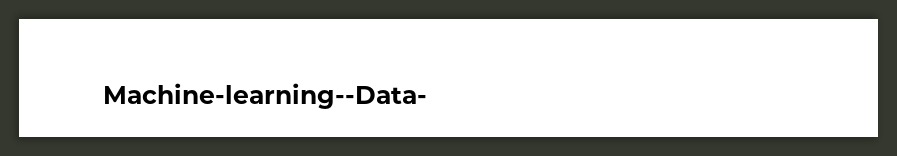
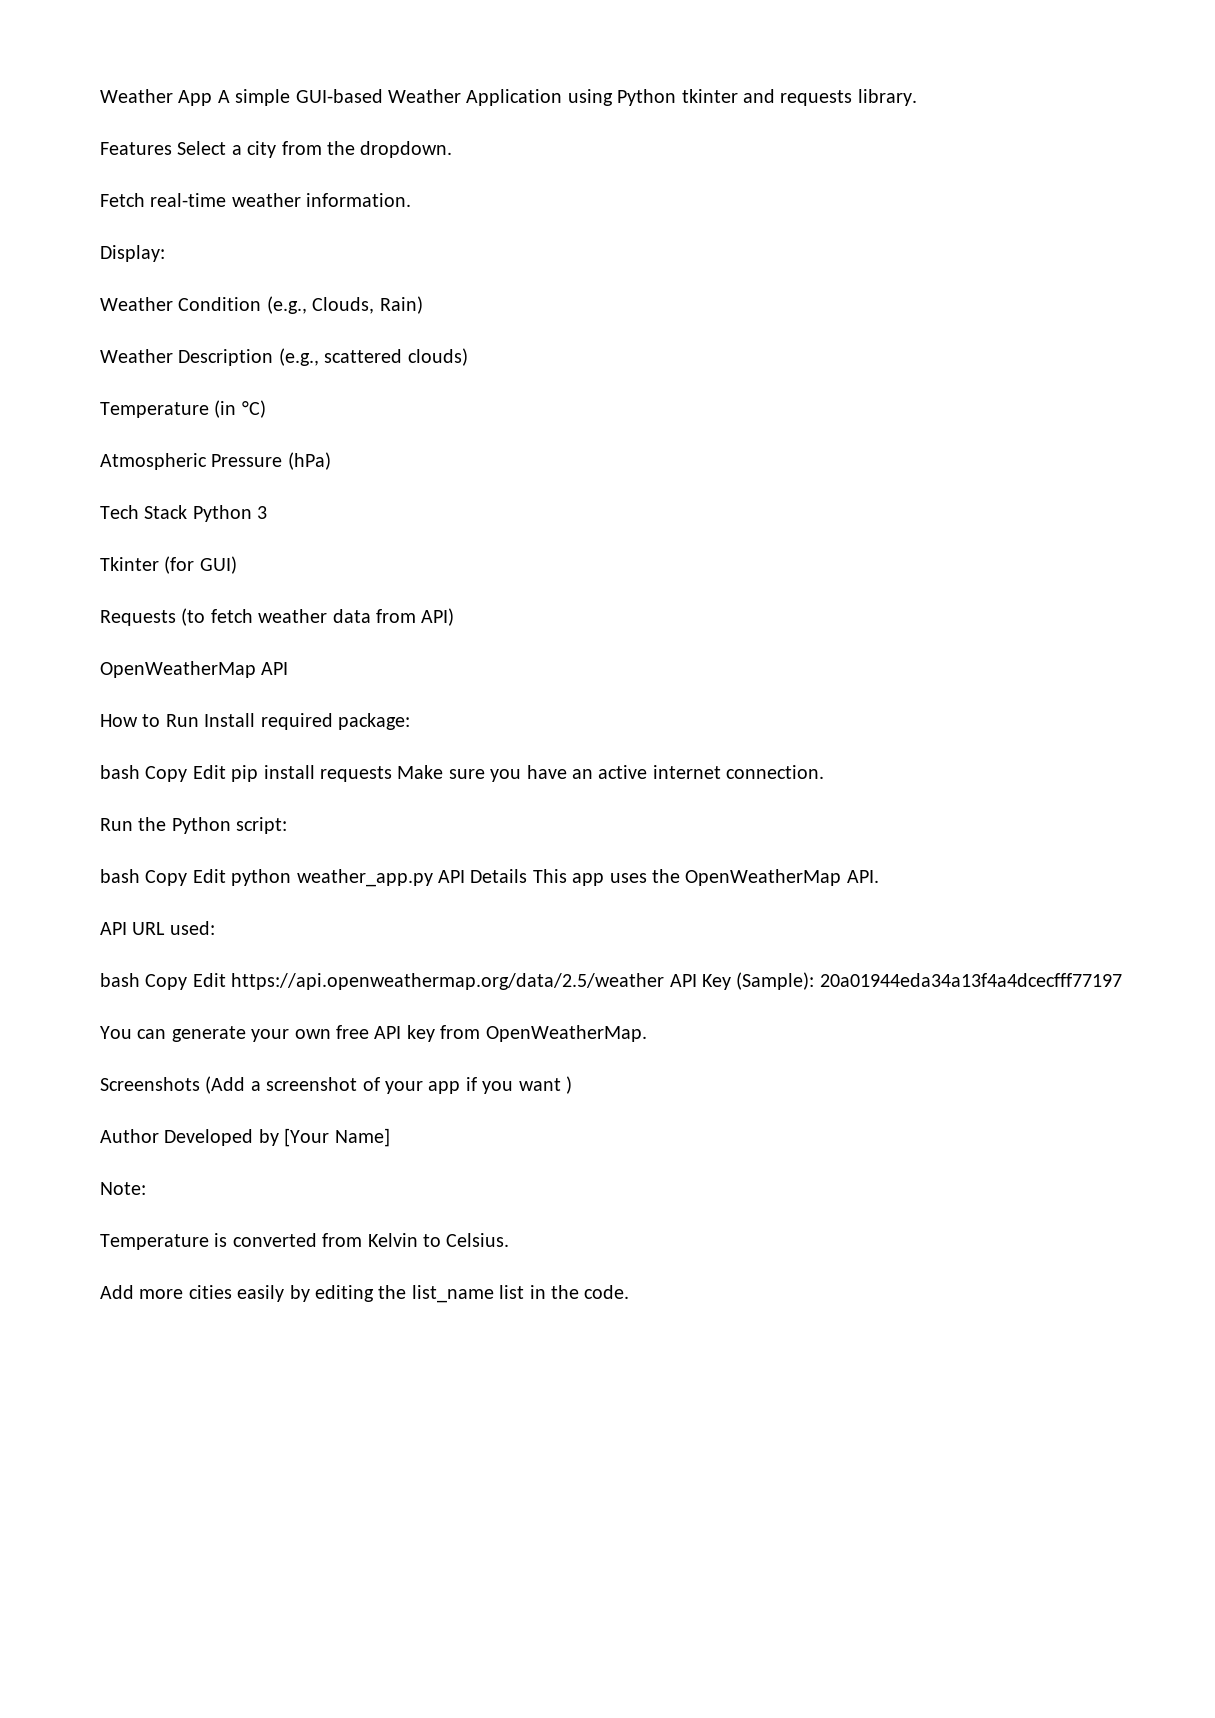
- Machine-learning--Data-
+ Weather App A simple GUI-based Weather Application using Python tkinter and requests library.
+ Features Select a city from the dropdown.
+ Fetch real-time weather information.
+ Display:
+ Weather Condition (e.g., Clouds, Rain)
+ Weather Description (e.g., scattered clouds)
+ Temperature (in °C)
+ Atmospheric Pressure (hPa)
+ Tech Stack Python 3
+ Tkinter (for GUI)
+ Requests (to fetch weather data from API)
+ OpenWeatherMap API
+ How to Run Install required package:
+ bash Copy Edit pip install requests Make sure you have an active internet connection.
+ Run the Python script:
+ bash Copy Edit python weather_app.py API Details This app uses the OpenWeatherMap API.
+ API URL used:
+ bash Copy Edit https://api.openweathermap.org/data/2.5/weather API Key (Sample): 20a01944eda34a13f4a4dcecfff77197
+ You can generate your own free API key from OpenWeatherMap.
+ Screenshots (Add a screenshot of your app if you want )
+ Author Developed by [Your Name]
+ Note:
+ Temperature is converted from Kelvin to Celsius.
+ Add more cities easily by editing the list_name list in the code.

